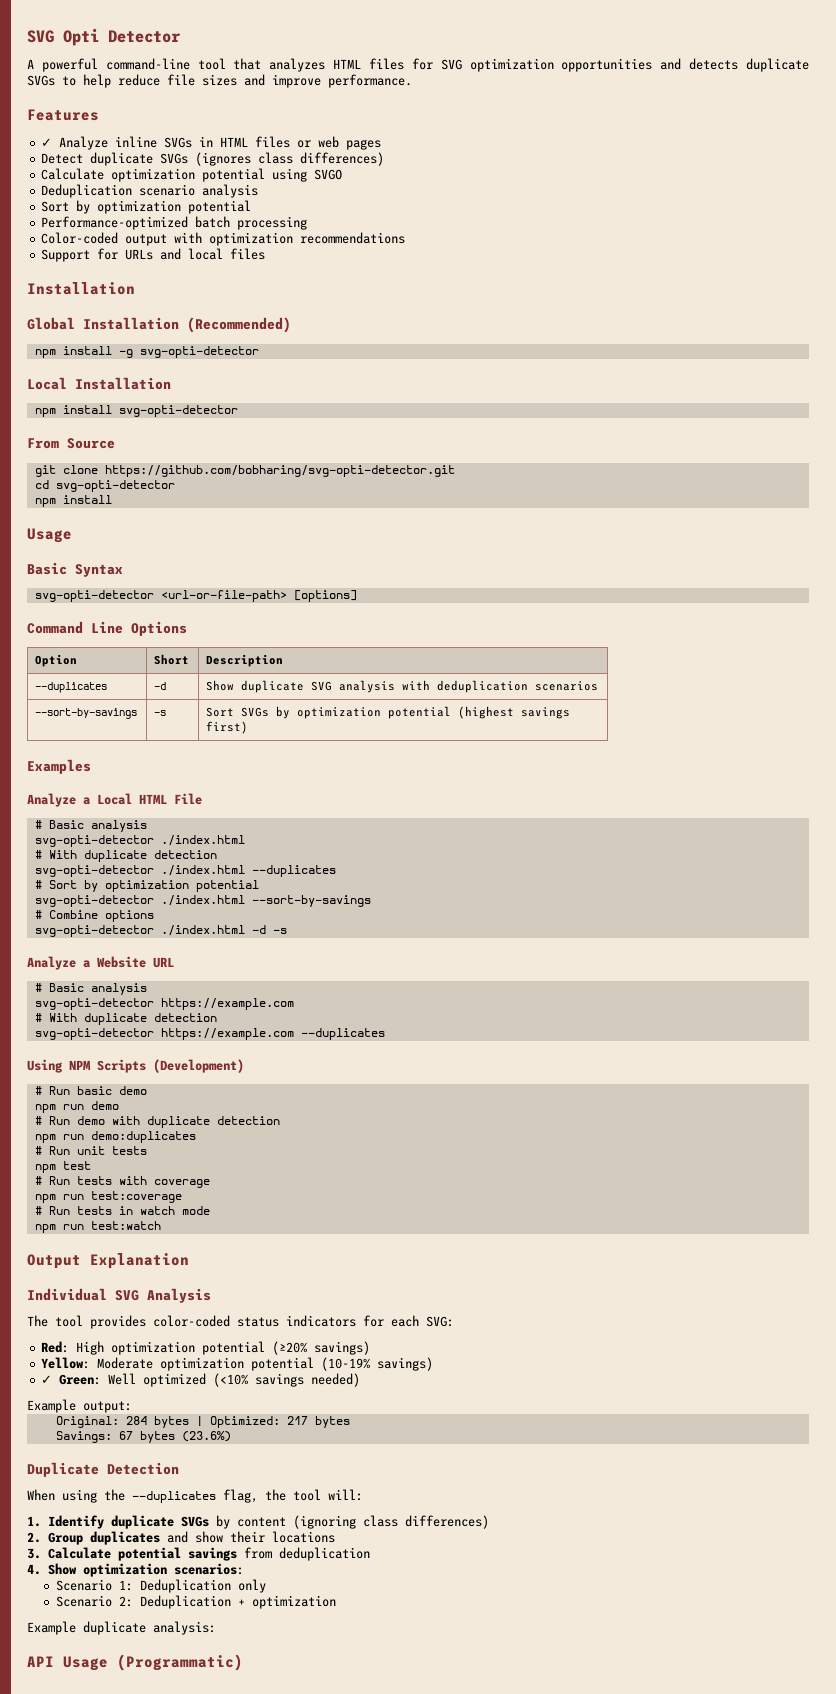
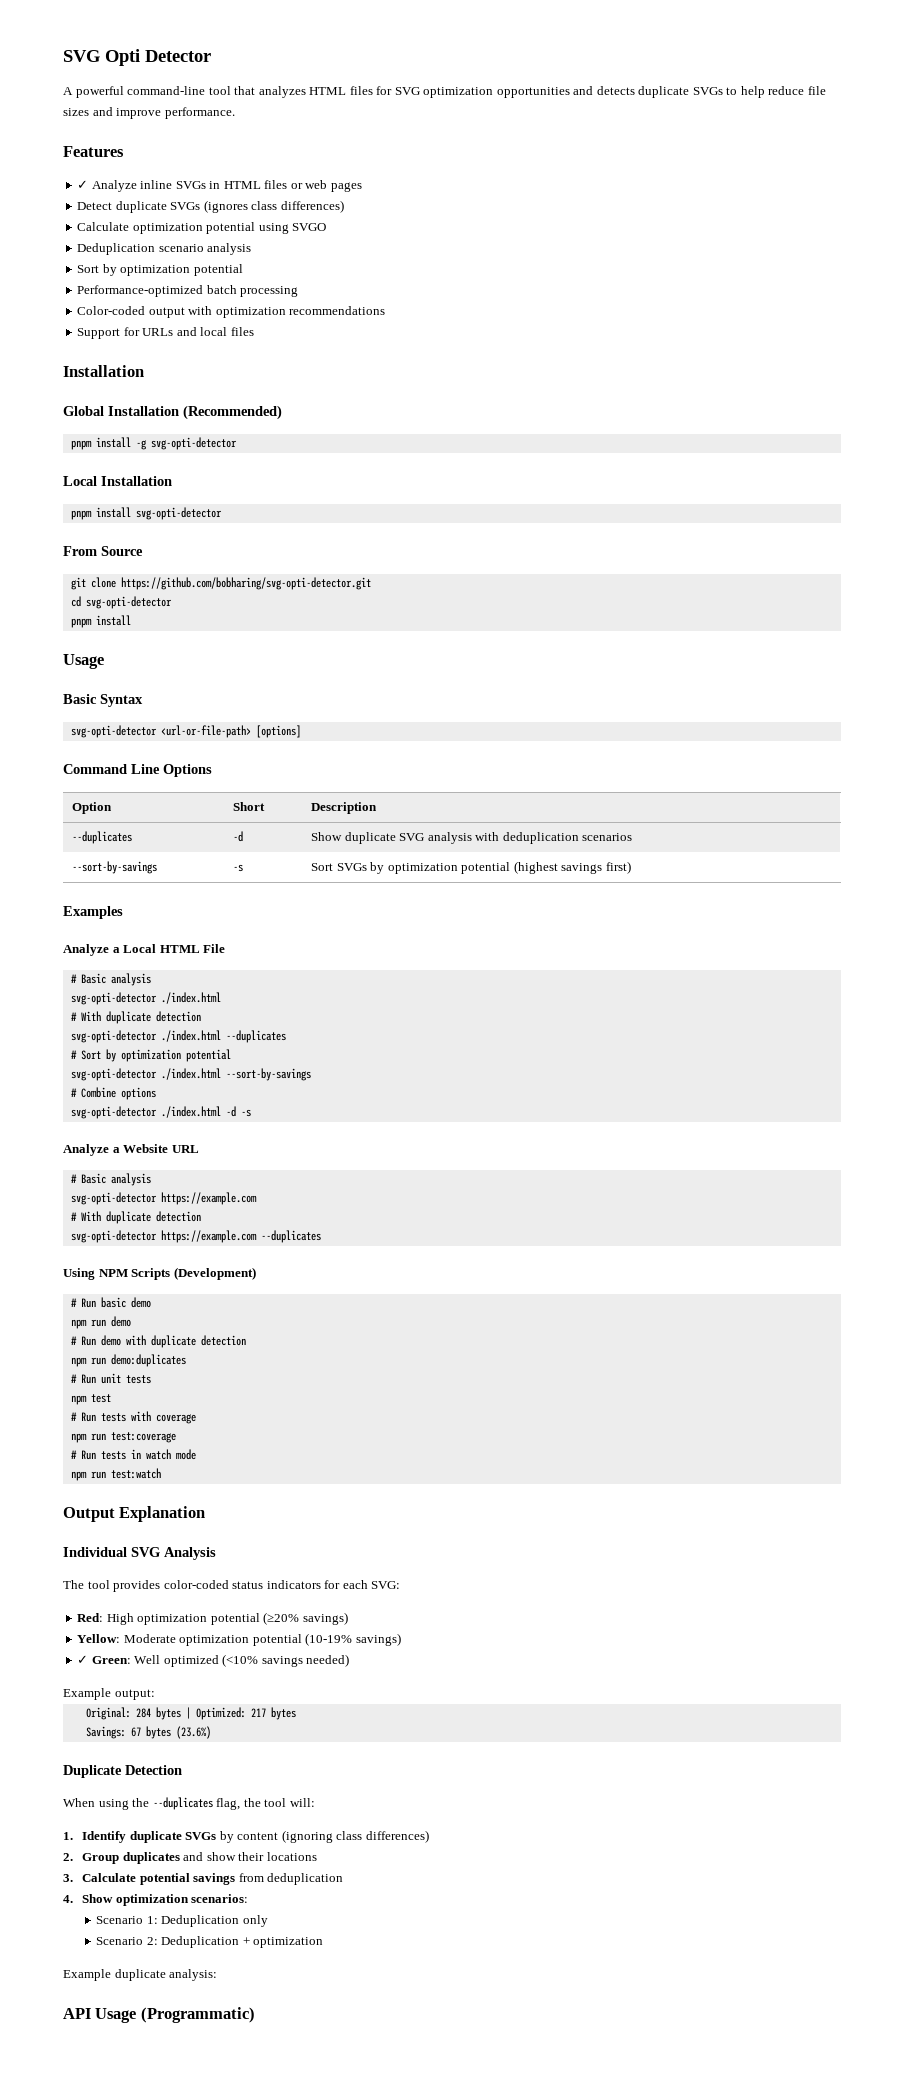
- npm install -g svg-opti-detector
+ pnpm install -g svg-opti-detector
- npm install svg-opti-detector
+ pnpm install svg-opti-detector
  cd svg-opti-detector
- npm install
+ pnpm install

